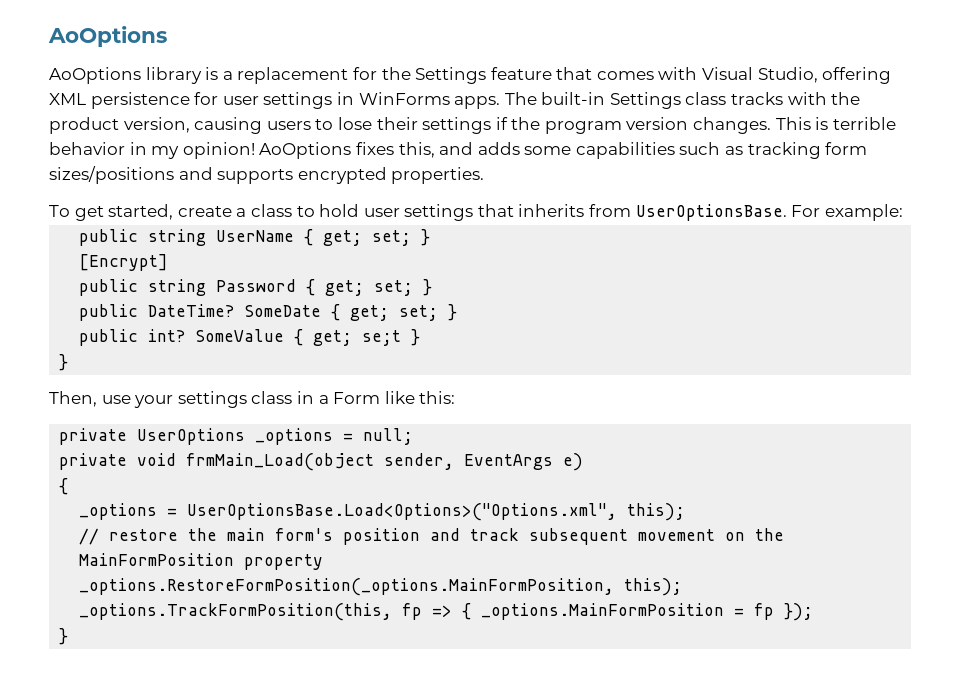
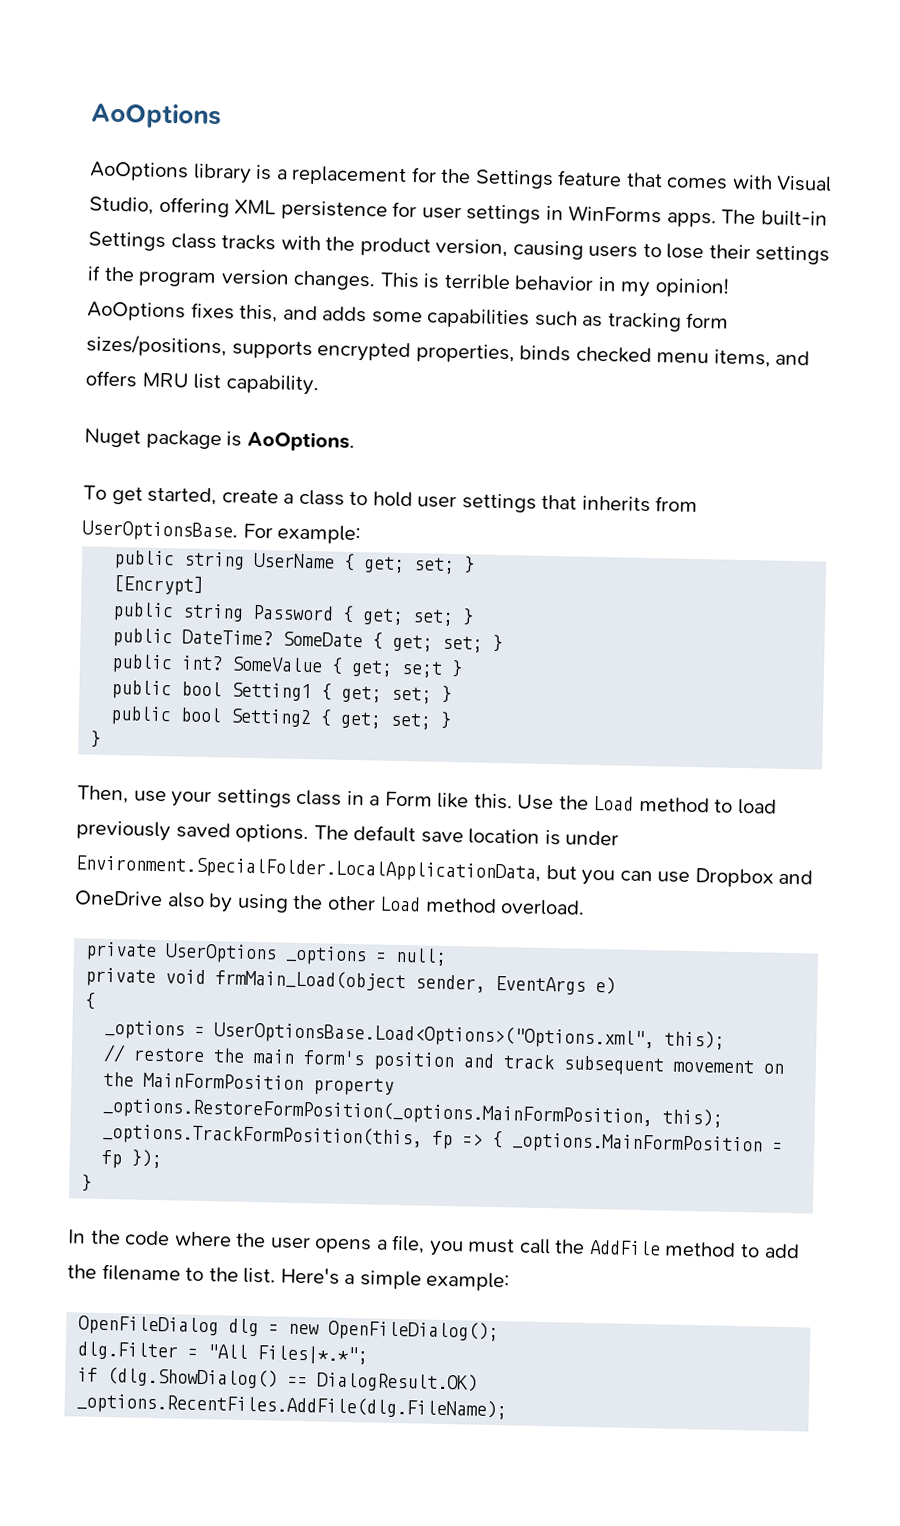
- AoOptions fixes this, and adds some capabilities such as tracking form sizes/positions and supports encrypted properties.
+ AoOptions fixes this, and adds some capabilities such as tracking form sizes/positions, supports encrypted properties, binds checked menu items, and offers MRU list capability.
+ Nuget package is AoOptions.
+ public bool Setting1 { get; set; }
+ public bool Setting2 { get; set; }
- Then, use your settings class in a Form like this:
+ Then, use your settings class in a Form like this. Use the Load method to load previously saved options. The default save location is under Environment.SpecialFolder.LocalApplicationData, but you can use Dropbox and OneDrive also by using the other Load method overload.
+ In the code where the user opens a file, you must call the AddFile method to add the filename to the list. Here's a simple example:
+ OpenFileDialog dlg = new OpenFileDialog();
+ dlg.Filter = "All Files|*.*";
+ if (dlg.ShowDialog() == DialogResult.OK) _options.RecentFiles.AddFile(dlg.FileName);

